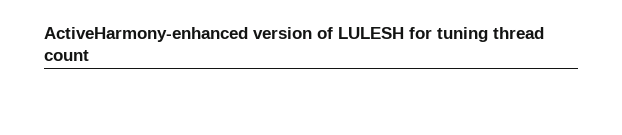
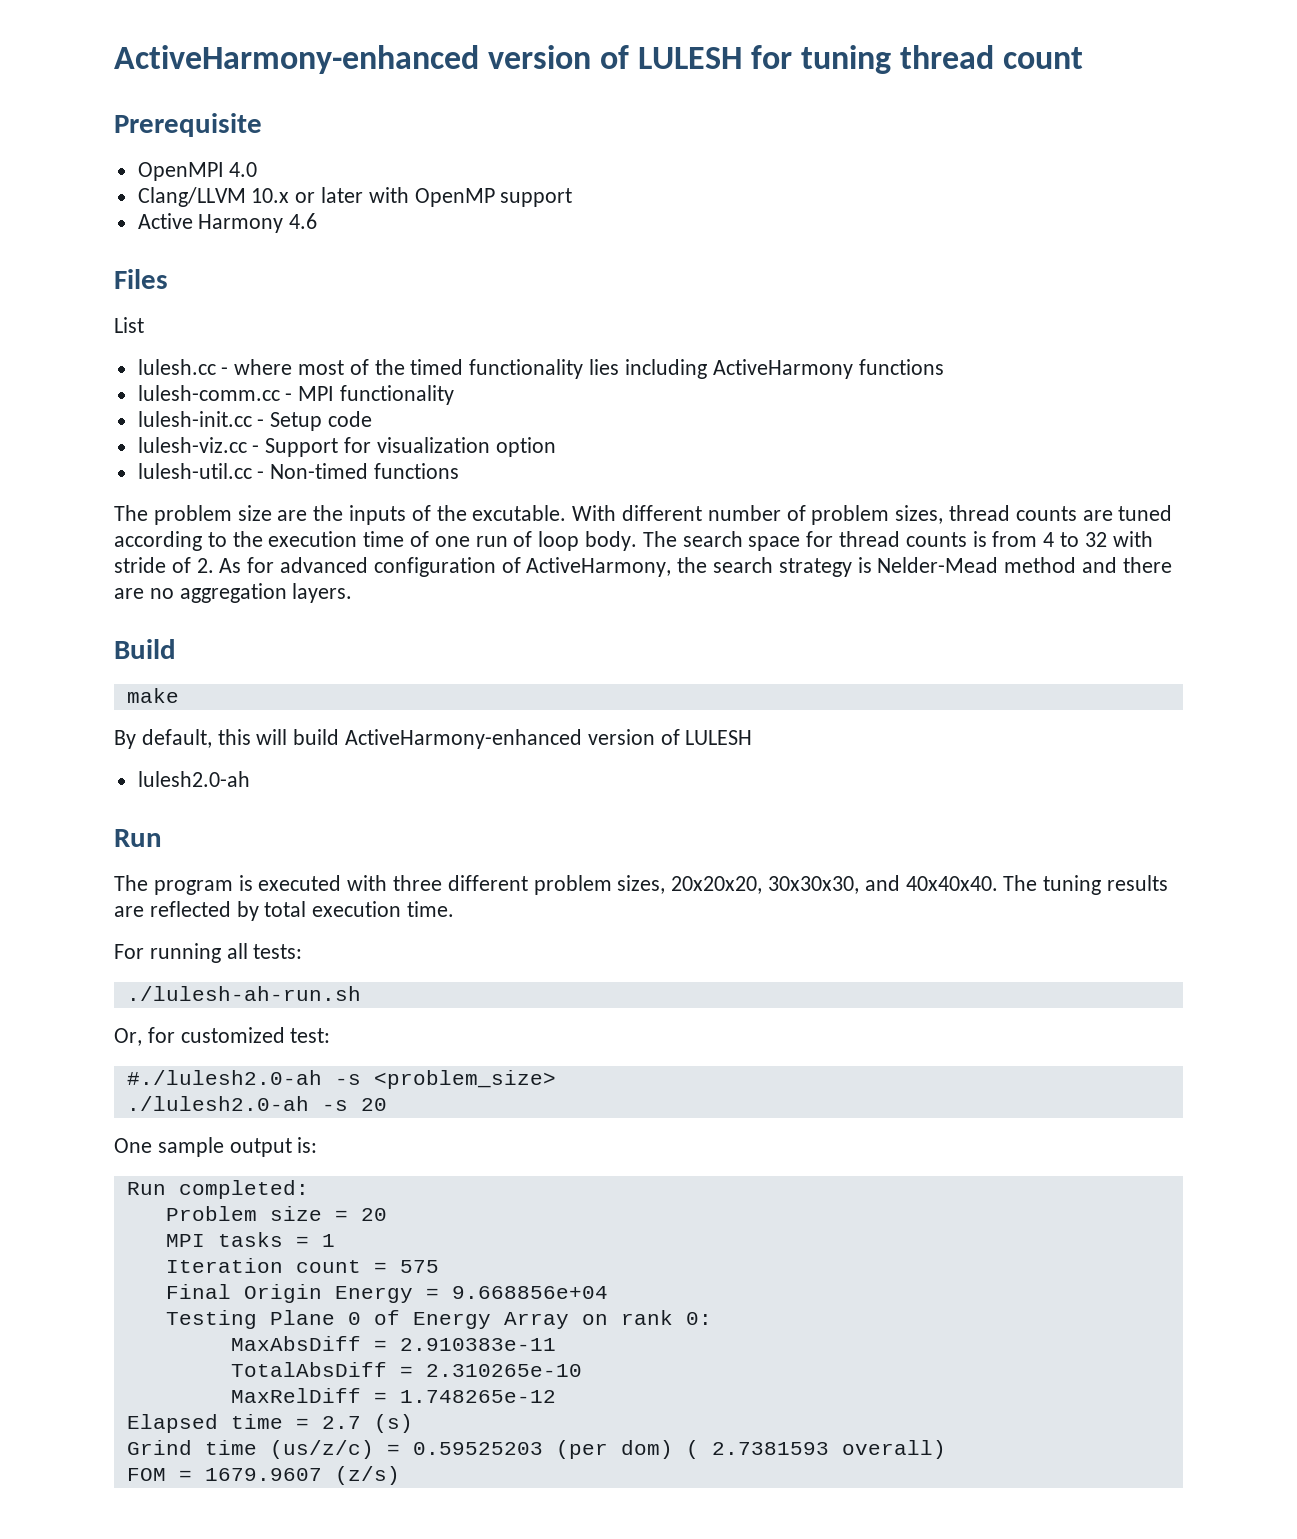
+ Prerequisite
+ OpenMPI 4.0
+ Clang/LLVM 10.x or later with OpenMP support
+ Active Harmony 4.6
+ Files
+ List
+ lulesh.cc - where most of the timed functionality lies including ActiveHarmony functions
+ lulesh-comm.cc - MPI functionality
+ lulesh-init.cc - Setup code
+ lulesh-viz.cc - Support for visualization option
+ lulesh-util.cc - Non-timed functions
+ The problem size are the inputs of the excutable. With different number of problem sizes, thread counts are tuned according to the execution time of one run of loop body. The search space for thread counts is from 4 to 32 with stride of 2. As for advanced configuration of ActiveHarmony, the search strategy is Nelder-Mead method and there are no aggregation layers.
+ Build
+ make
+ By default, this will build ActiveHarmony-enhanced version of LULESH
+ lulesh2.0-ah
+ Run
+ The program is executed with three different problem sizes, 20x20x20, 30x30x30, and 40x40x40. The tuning results are reflected by total execution time.
+ For running all tests:
+ ./lulesh-ah-run.sh
+ Or, for customized test:
+ #./lulesh2.0-ah -s <problem_size>
+ ./lulesh2.0-ah -s 20
+ One sample output is:
+ Run completed:
+ Problem size = 20
+ MPI tasks = 1
+ Iteration count = 575
+ Final Origin Energy = 9.668856e+04
+ Testing Plane 0 of Energy Array on rank 0:
+ MaxAbsDiff = 2.910383e-11
+ TotalAbsDiff = 2.310265e-10
+ MaxRelDiff = 1.748265e-12
+ Elapsed time = 2.7 (s)
+ Grind time (us/z/c) = 0.59525203 (per dom) ( 2.7381593 overall)
+ FOM = 1679.9607 (z/s)

